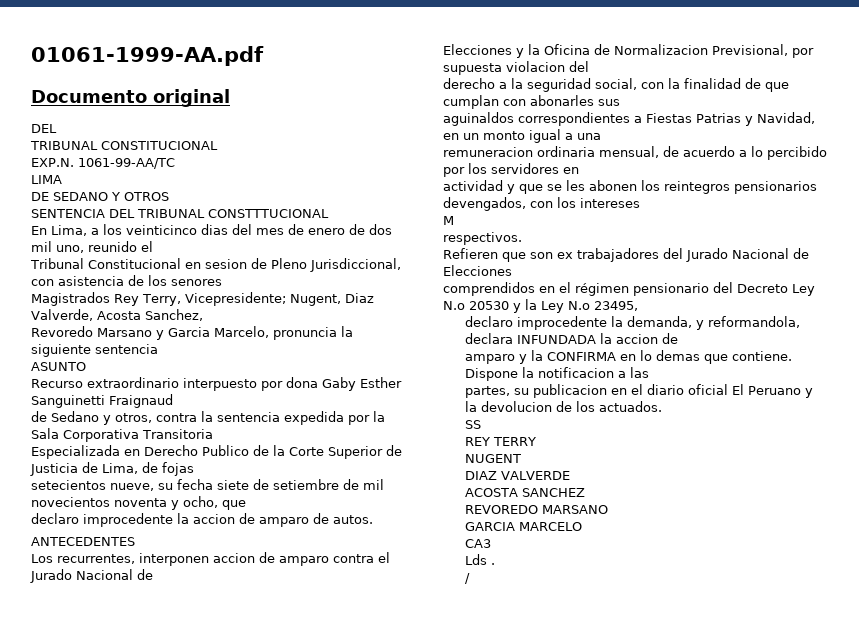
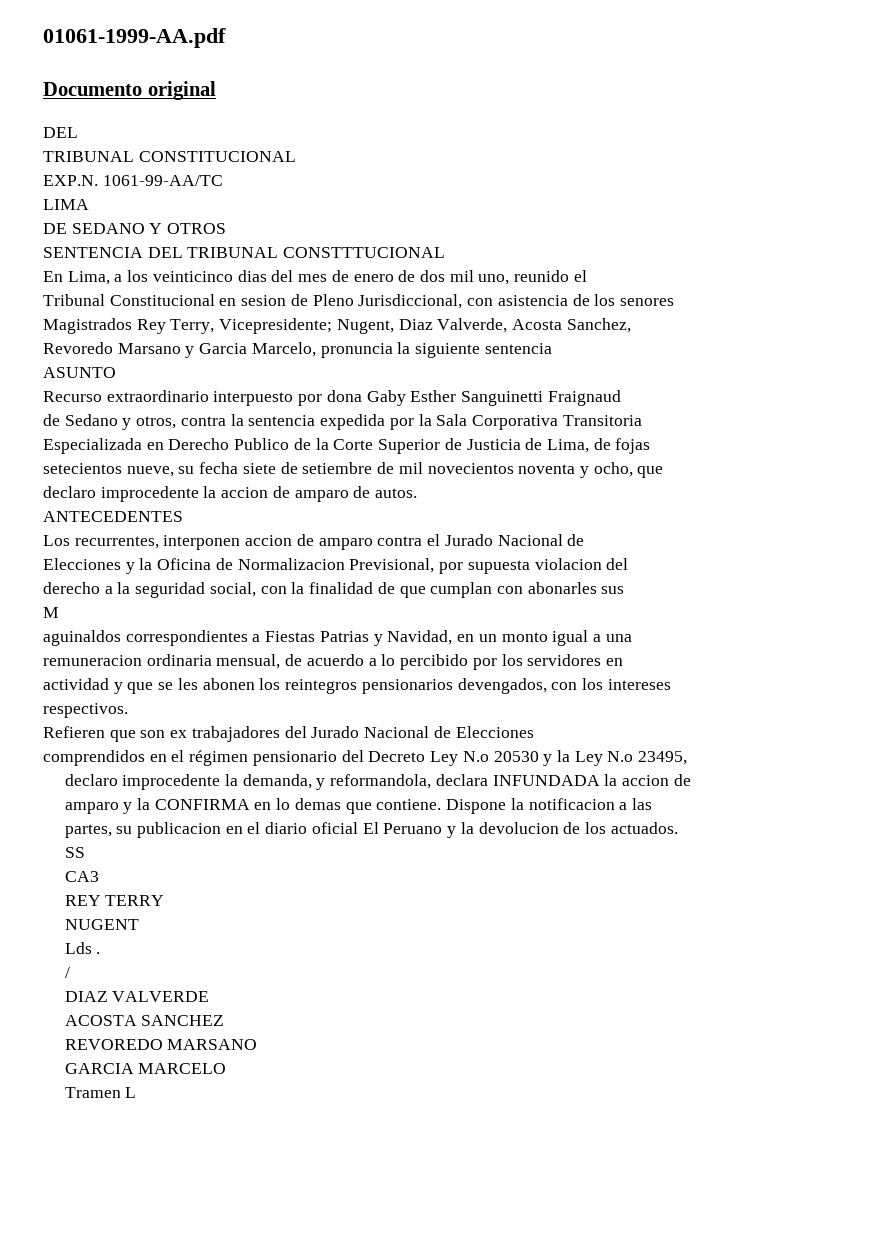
+ M
- M
+ CA3
+ Lds .
+ /
- CA3
- Lds .
- /
+ Tramen L

